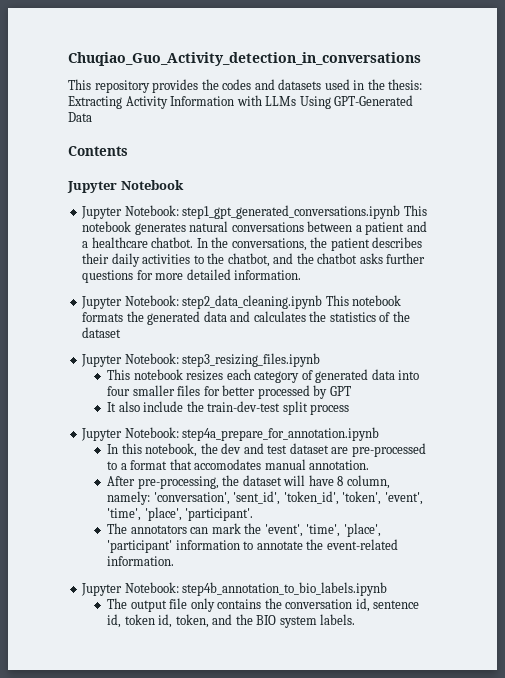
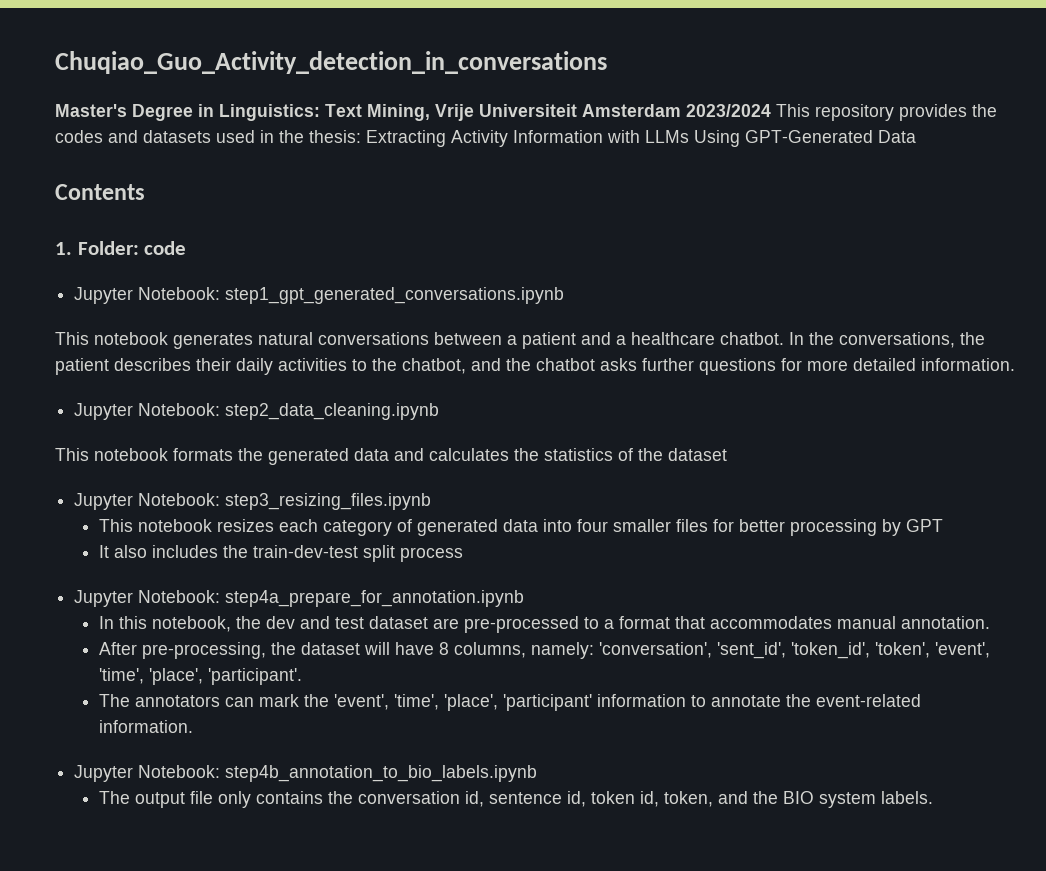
- This repository provides the codes and datasets used in the thesis: Extracting Activity Information with LLMs Using GPT-Generated Data
+ Master's Degree in Linguistics: Text Mining, Vrije Universiteit Amsterdam 2023/2024 This repository provides the codes and datasets used in the thesis: Extracting Activity Information with LLMs Using GPT-Generated Data
- Jupyter Notebook
+ 1. Folder: code
- Jupyter Notebook: step1_gpt_generated_conversations.ipynb This notebook generates natural conversations between a patient and a healthcare chatbot.
+ Jupyter Notebook: step1_gpt_generated_conversations.ipynb
+ This notebook generates natural conversations between a patient and a healthcare chatbot.
- Jupyter Notebook: step2_data_cleaning.ipynb This notebook formats the generated data and calculates the statistics of the dataset
+ Jupyter Notebook: step2_data_cleaning.ipynb
+ This notebook formats the generated data and calculates the statistics of the dataset
- This notebook resizes each category of generated data into four smaller files for better processed by GPT
+ This notebook resizes each category of generated data into four smaller files for better processing by GPT
- It also include the train-dev-test split process
+ It also includes the train-dev-test split process
- In this notebook, the dev and test dataset are pre-processed to a format that accomodates manual annotation.
+ In this notebook, the dev and test dataset are pre-processed to a format that accommodates manual annotation.
- After pre-processing, the dataset will have 8 column, namely: 'conversation', 'sent_id', 'token_id', 'token', 'event', 'time', 'place', 'participant'.
+ After pre-processing, the dataset will have 8 columns, namely: 'conversation', 'sent_id', 'token_id', 'token', 'event', 'time', 'place', 'participant'.

